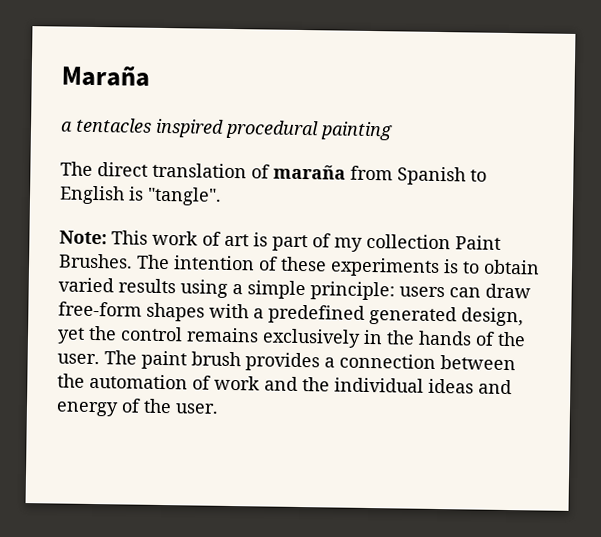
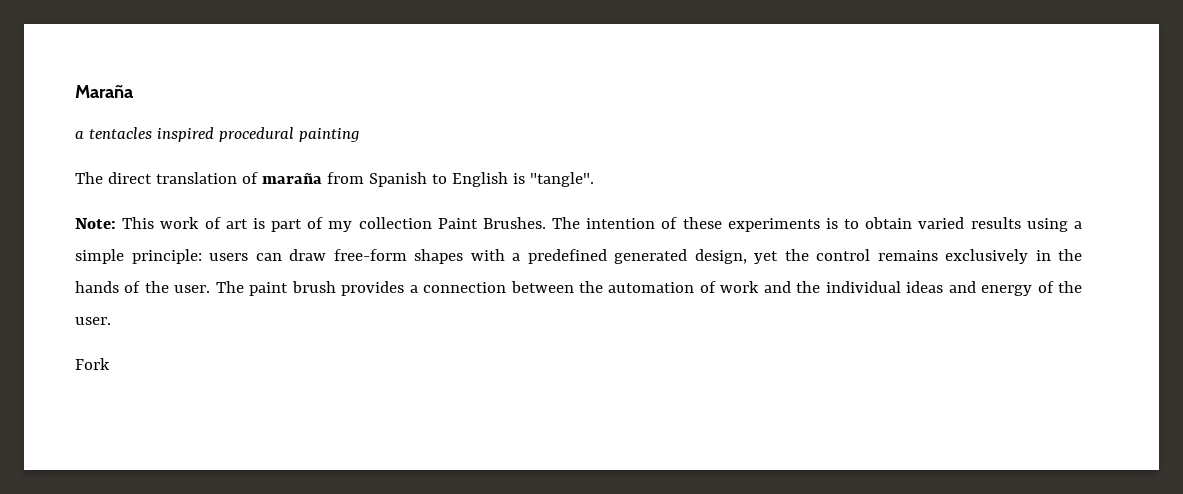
+ Fork

